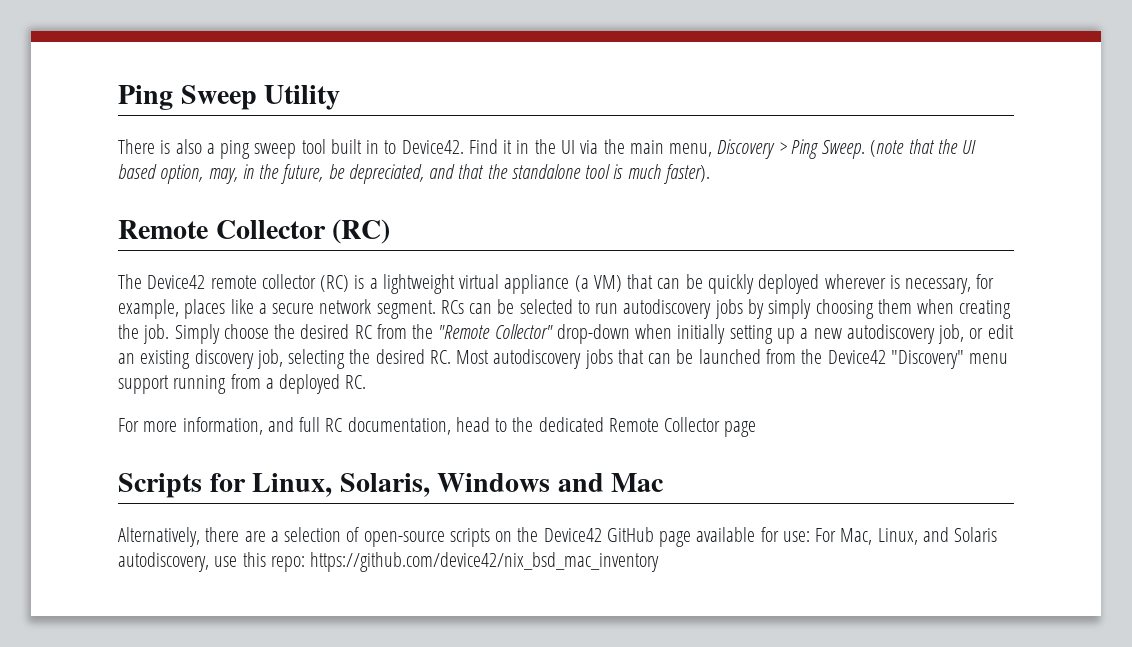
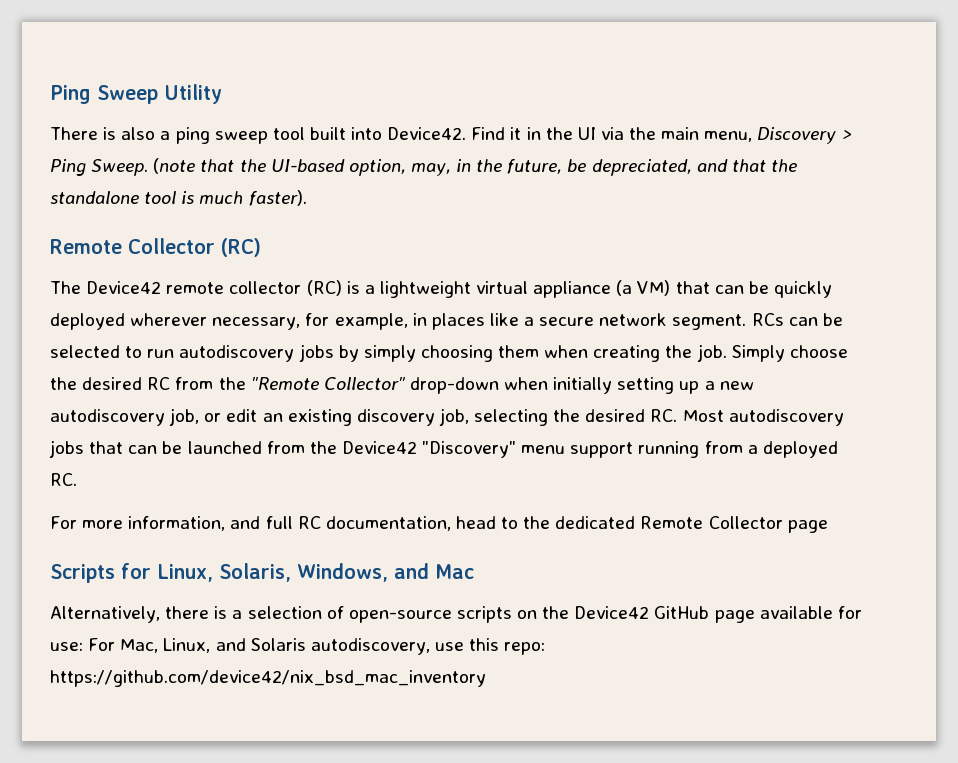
- There is also a ping sweep tool built in to Device42.
+ There is also a ping sweep tool built into Device42.
- (note that the UI based option, may, in the future, be depreciated, and that the standalone tool is much faster).
+ (note that the UI-based option, may, in the future, be depreciated, and that the standalone tool is much faster).
- The Device42 remote collector (RC) is a lightweight virtual appliance (a VM) that can be quickly deployed wherever is necessary, for example, places like a secure network segment.
+ The Device42 remote collector (RC) is a lightweight virtual appliance (a VM) that can be quickly deployed wherever necessary, for example, in places like a secure network segment.
- Scripts for Linux, Solaris, Windows and Mac
+ Scripts for Linux, Solaris, Windows, and Mac
- Alternatively, there are a selection of open-source scripts on the Device42 GitHub page available for use: For Mac, Linux, and Solaris autodiscovery, use this repo: https://github.com/device42/nix_bsd_mac_inventory
+ Alternatively, there is a selection of open-source scripts on the Device42 GitHub page available for use: For Mac, Linux, and Solaris autodiscovery, use this repo: https://github.com/device42/nix_bsd_mac_inventory

